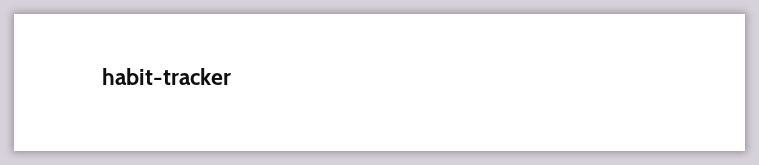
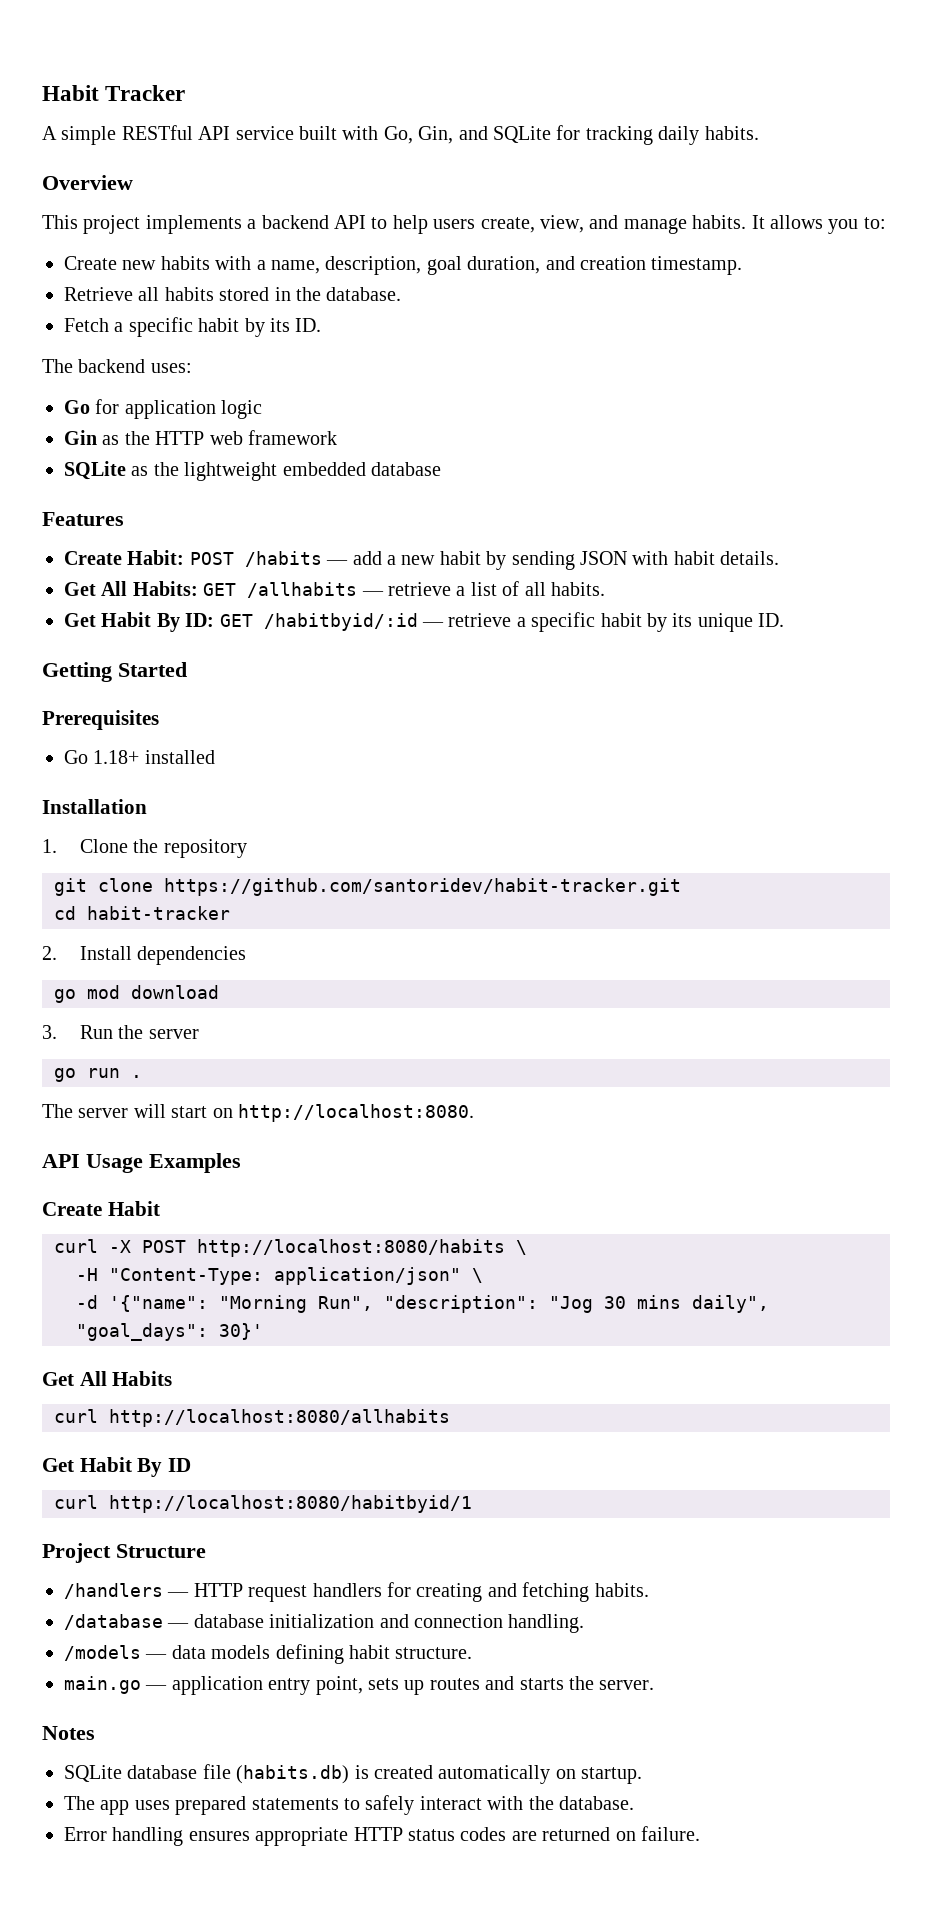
- habit-tracker
+ Habit Tracker
+ A simple RESTful API service built with Go, Gin, and SQLite for tracking daily habits.
+ Overview
+ This project implements a backend API to help users create, view, and manage habits. It allows you to:
+ Create new habits with a name, description, goal duration, and creation timestamp.
+ Retrieve all habits stored in the database.
+ Fetch a specific habit by its ID.
+ The backend uses:
+ Go for application logic
+ Gin as the HTTP web framework
+ SQLite as the lightweight embedded database
+ Features
+ Create Habit: POST /habits — add a new habit by sending JSON with habit details.
+ Get All Habits: GET /allhabits — retrieve a list of all habits.
+ Get Habit By ID: GET /habitbyid/:id — retrieve a specific habit by its unique ID.
+ Getting Started
+ Prerequisites
+ Go 1.18+ installed
+ Installation
+ 1. Clone the repository
+ git clone https://github.com/santoridev/habit-tracker.git
+ cd habit-tracker
+ 2. Install dependencies
+ go mod download
+ 3. Run the server
+ go run .
+ The server will start on http://localhost:8080.
+ API Usage Examples
+ Create Habit
+ curl -X POST http://localhost:8080/habits \
+ -H "Content-Type: application/json" \
+ -d '{"name": "Morning Run", "description": "Jog 30 mins daily", "goal_days": 30}'
+ Get All Habits
+ curl http://localhost:8080/allhabits
+ Get Habit By ID
+ curl http://localhost:8080/habitbyid/1
+ Project Structure
+ /handlers — HTTP request handlers for creating and fetching habits.
+ /database — database initialization and connection handling.
+ /models — data models defining habit structure.
+ main.go — application entry point, sets up routes and starts the server.
+ Notes
+ SQLite database file (habits.db) is created automatically on startup.
+ The app uses prepared statements to safely interact with the database.
+ Error handling ensures appropriate HTTP status codes are returned on failure.

